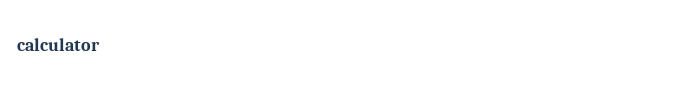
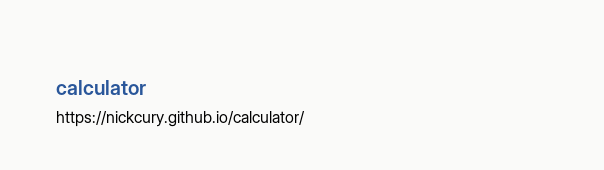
+ https://nickcury.github.io/calculator/

